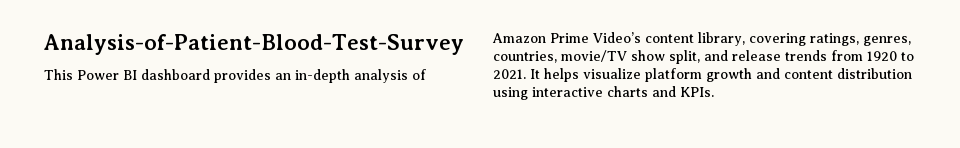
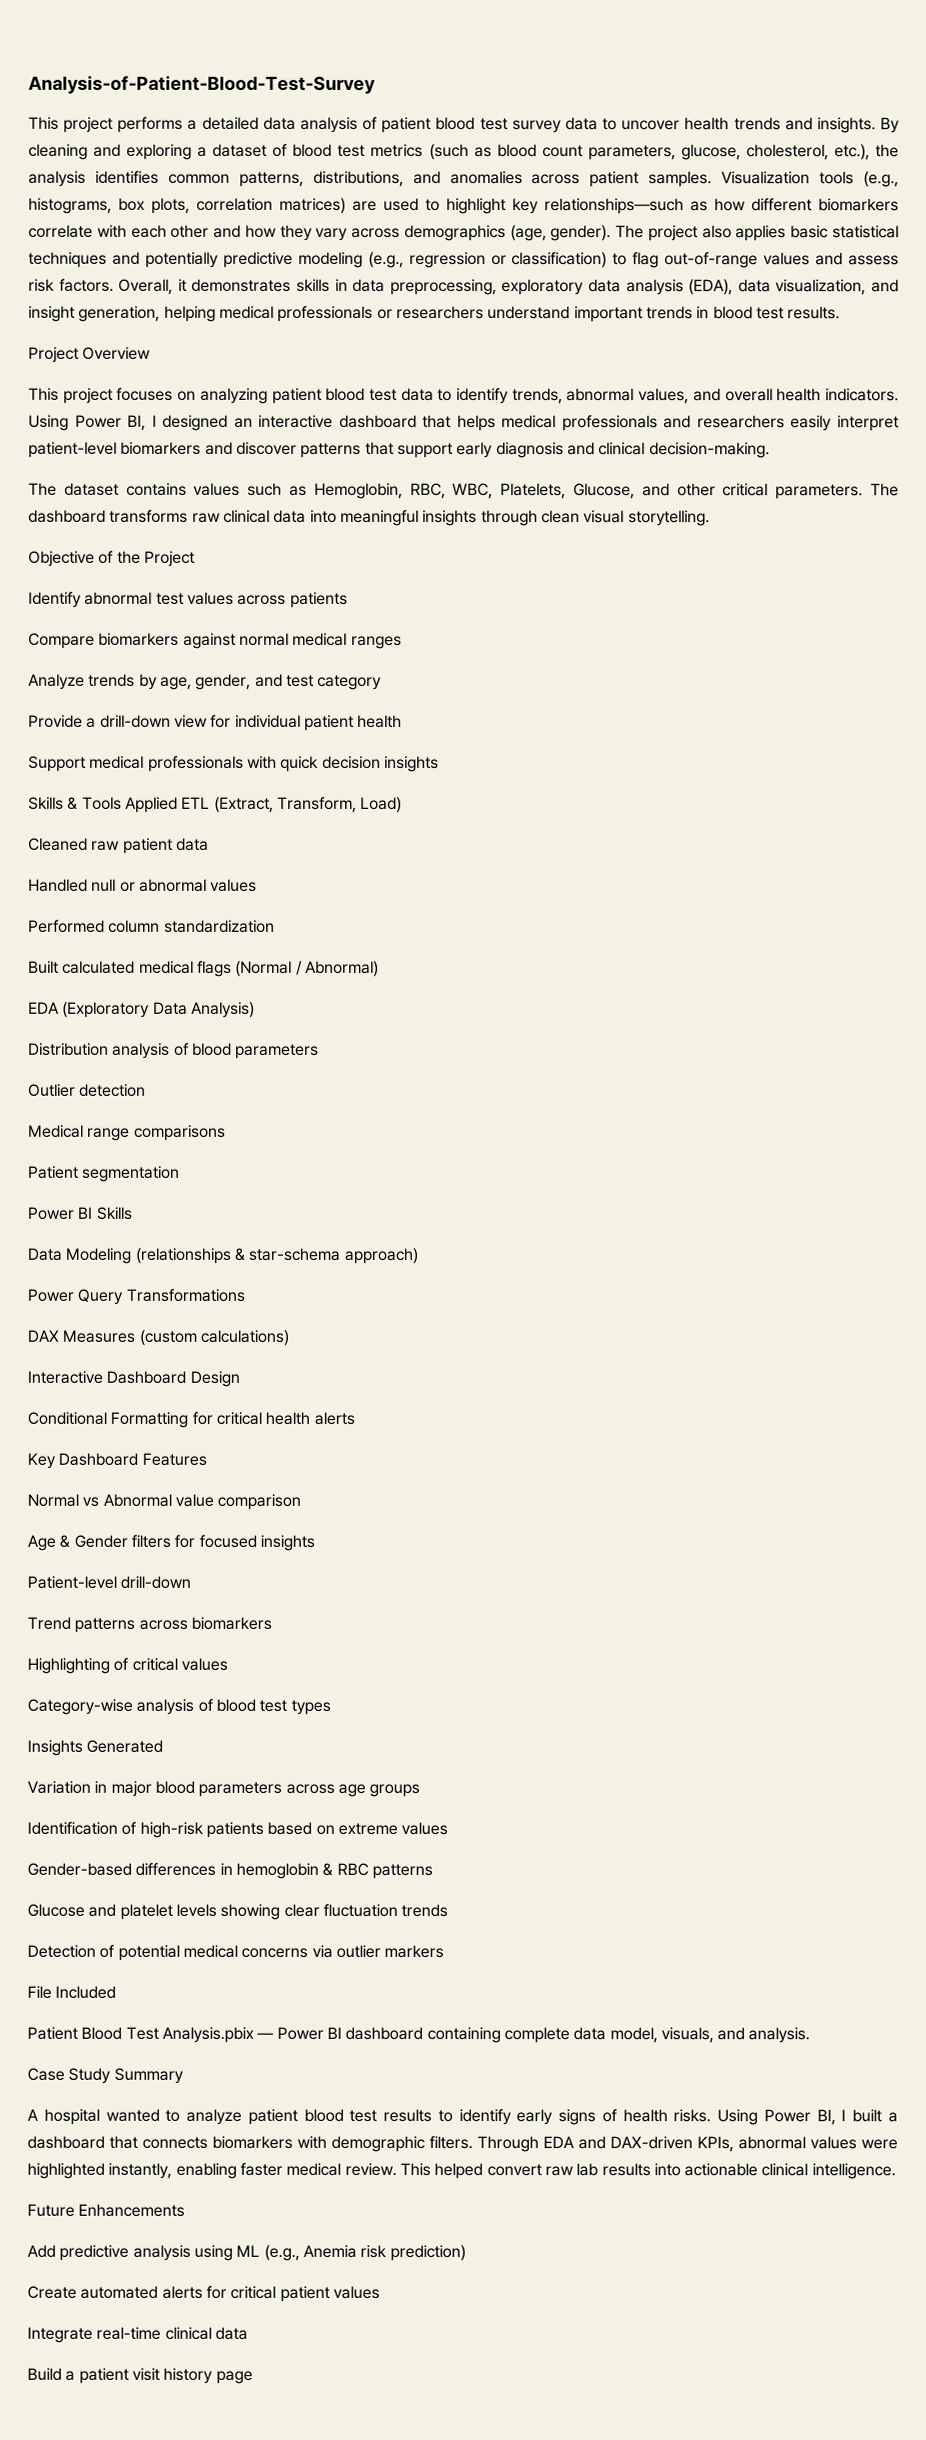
- This Power BI dashboard provides an in-depth analysis of Amazon Prime Video’s content library, covering ratings, genres, countries, movie/TV show split, and release trends from 1920 to 2021. It helps visualize platform growth and content distribution using interactive charts and KPIs.
+ This project performs a detailed data analysis of patient blood test survey data to uncover health trends and insights. By cleaning and exploring a dataset of blood test metrics (such as blood count parameters, glucose, cholesterol, etc.), the analysis identifies common patterns, distributions, and anomalies across patient samples. Visualization tools (e.g., histograms, box plots, correlation matrices) are used to highlight key relationships—such as how different biomarkers correlate with each other and how they vary across demographics (age, gender). The project also applies basic statistical techniques and potentially predictive modeling (e.g., regression or classification) to flag out-of-range values and assess risk factors. Overall, it demonstrates skills in data preprocessing, exploratory data analysis (EDA), data visualization, and insight generation, helping medical professionals or researchers understand important trends in blood test results.
+ Project Overview
+ This project focuses on analyzing patient blood test data to identify trends, abnormal values, and overall health indicators. Using Power BI, I designed an interactive dashboard that helps medical professionals and researchers easily interpret patient-level biomarkers and discover patterns that support early diagnosis and clinical decision-making.
+ The dataset contains values such as Hemoglobin, RBC, WBC, Platelets, Glucose, and other critical parameters. The dashboard transforms raw clinical data into meaningful insights through clean visual storytelling.
+ Objective of the Project
+ Identify abnormal test values across patients
+ Compare biomarkers against normal medical ranges
+ Analyze trends by age, gender, and test category
+ Provide a drill-down view for individual patient health
+ Support medical professionals with quick decision insights
+ Skills & Tools Applied ETL (Extract, Transform, Load)
+ Cleaned raw patient data
+ Handled null or abnormal values
+ Performed column standardization
+ Built calculated medical flags (Normal / Abnormal)
+ EDA (Exploratory Data Analysis)
+ Distribution analysis of blood parameters
+ Outlier detection
+ Medical range comparisons
+ Patient segmentation
+ Power BI Skills
+ Data Modeling (relationships & star-schema approach)
+ Power Query Transformations
+ DAX Measures (custom calculations)
+ Interactive Dashboard Design
+ Conditional Formatting for critical health alerts
+ Key Dashboard Features
+ Normal vs Abnormal value comparison
+ Age & Gender filters for focused insights
+ Patient-level drill-down
+ Trend patterns across biomarkers
+ Highlighting of critical values
+ Category-wise analysis of blood test types
+ Insights Generated
+ Variation in major blood parameters across age groups
+ Identification of high-risk patients based on extreme values
+ Gender-based differences in hemoglobin & RBC patterns
+ Glucose and platelet levels showing clear fluctuation trends
+ Detection of potential medical concerns via outlier markers
+ File Included
+ Patient Blood Test Analysis.pbix — Power BI dashboard containing complete data model, visuals, and analysis.
+ Case Study Summary
+ A hospital wanted to analyze patient blood test results to identify early signs of health risks. Using Power BI, I built a dashboard that connects biomarkers with demographic filters. Through EDA and DAX-driven KPIs, abnormal values were highlighted instantly, enabling faster medical review. This helped convert raw lab results into actionable clinical intelligence.
+ Future Enhancements
+ Add predictive analysis using ML (e.g., Anemia risk prediction)
+ Create automated alerts for critical patient values
+ Integrate real-time clinical data
+ Build a patient visit history page

